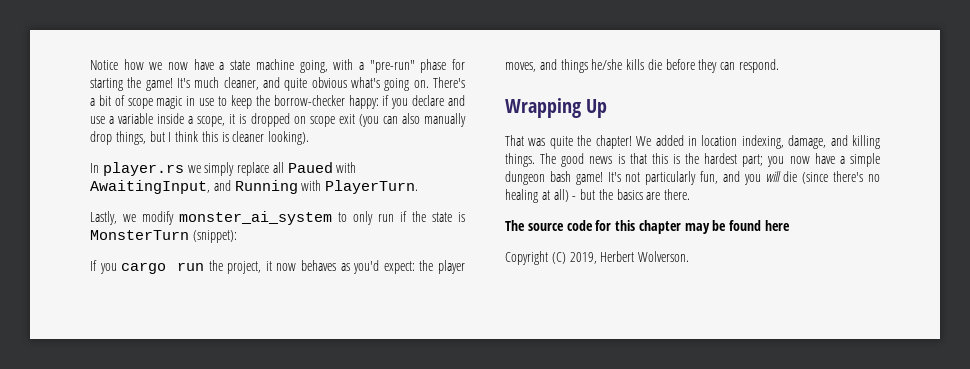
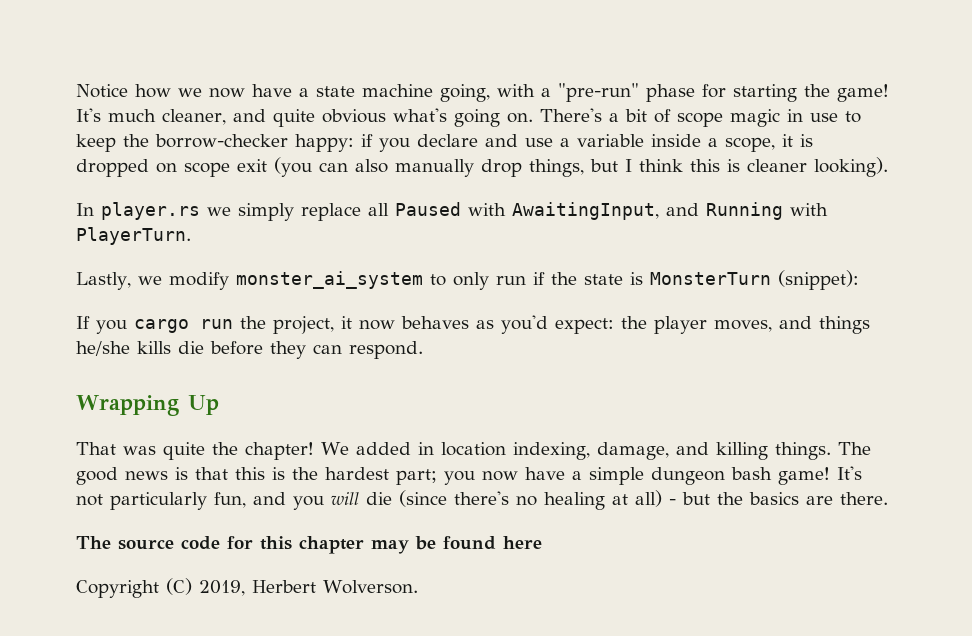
- In player.rs we simply replace all Paued with AwaitingInput, and Running with PlayerTurn.
+ In player.rs we simply replace all Paused with AwaitingInput, and Running with PlayerTurn.

